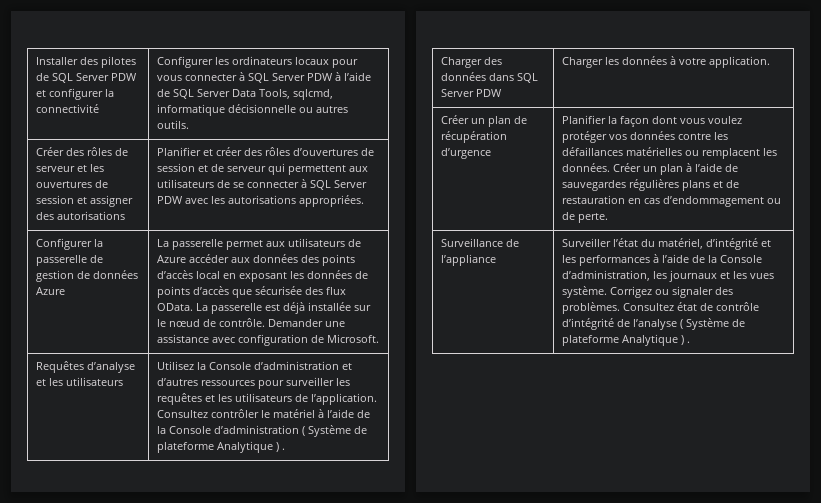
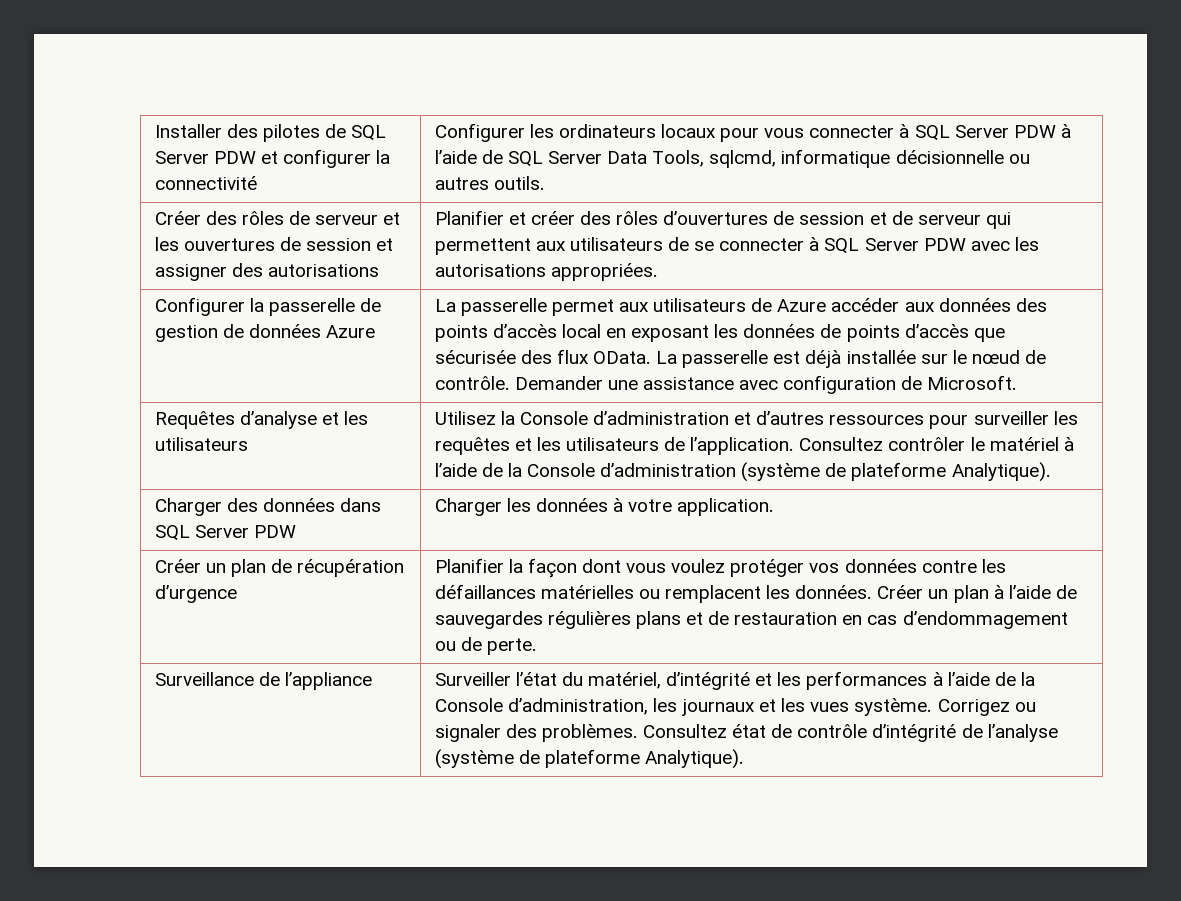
- Requêtes d’analyse et les utilisateurs | Utilisez la Console d’administration et d’autres ressources pour surveiller les requêtes et les utilisateurs de l’application. Consultez contrôler le matériel à l’aide de la Console d’administration ( Système de plateforme Analytique ) .
+ Requêtes d’analyse et les utilisateurs | Utilisez la Console d’administration et d’autres ressources pour surveiller les requêtes et les utilisateurs de l’application. Consultez contrôler le matériel à l’aide de la Console d’administration (système de plateforme Analytique).
- Consultez état de contrôle d’intégrité de l’analyse ( Système de plateforme Analytique ) .
+ Consultez état de contrôle d’intégrité de l’analyse (système de plateforme Analytique).

